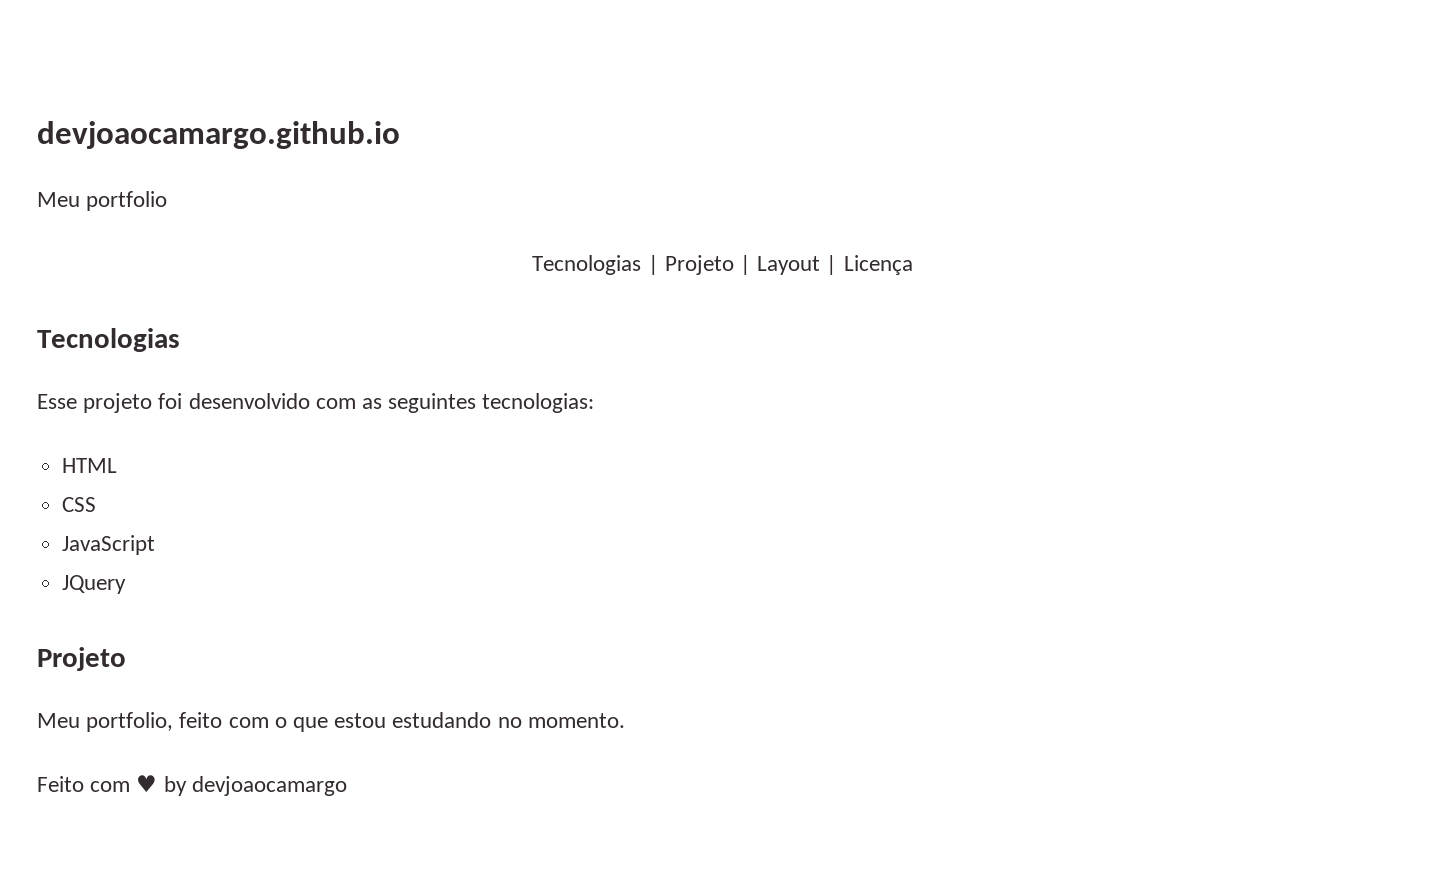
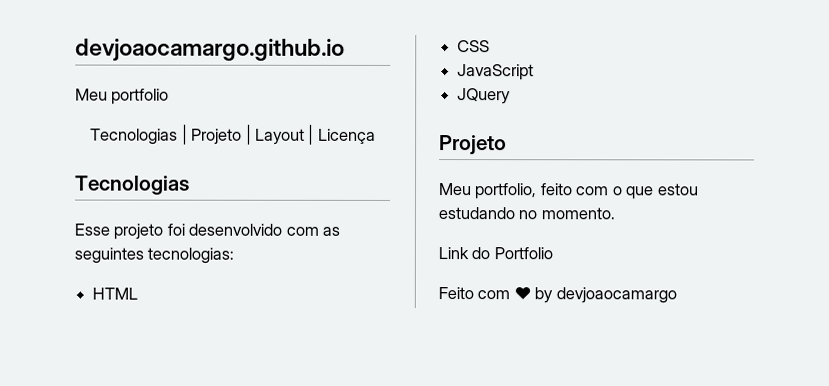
+ Link do Portfolio

